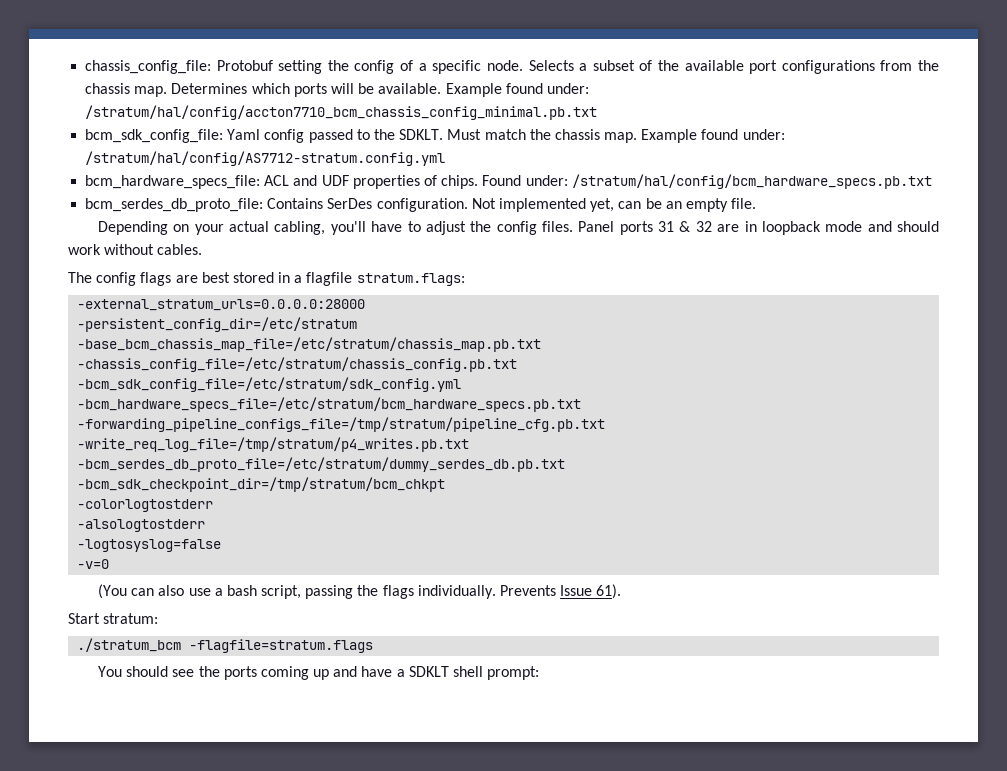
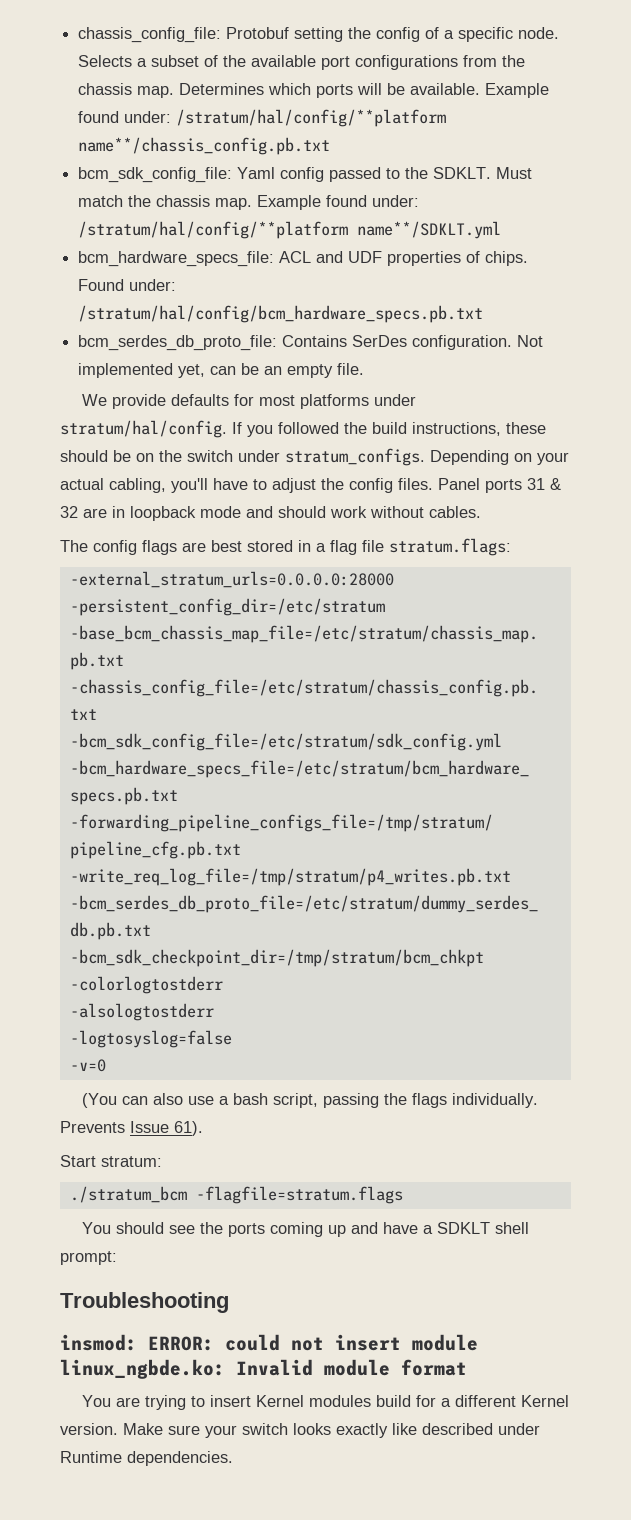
- Example found under: /stratum/hal/config/accton7710_bcm_chassis_config_minimal.pb.txt
+ Example found under: /stratum/hal/config/**platform name**/chassis_config.pb.txt
- Example found under: /stratum/hal/config/AS7712-stratum.config.yml
+ Example found under: /stratum/hal/config/**platform name**/SDKLT.yml
+ We provide defaults for most platforms under stratum/hal/config. If you followed the build instructions, these should be on the switch under stratum_configs.
- The config flags are best stored in a flagfile stratum.flags:
+ The config flags are best stored in a flag file stratum.flags:
+ Troubleshooting
+ insmod: ERROR: could not insert module linux_ngbde.ko: Invalid module format
+ You are trying to insert Kernel modules build for a different Kernel version. Make sure your switch looks exactly like described under Runtime dependencies.

